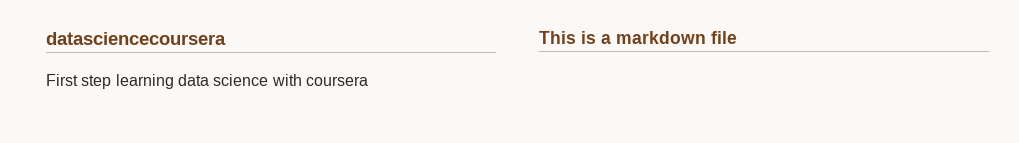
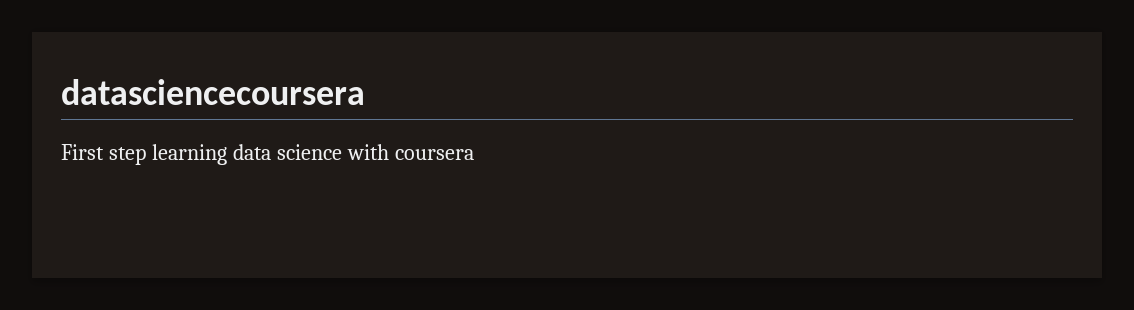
- This is a markdown file

